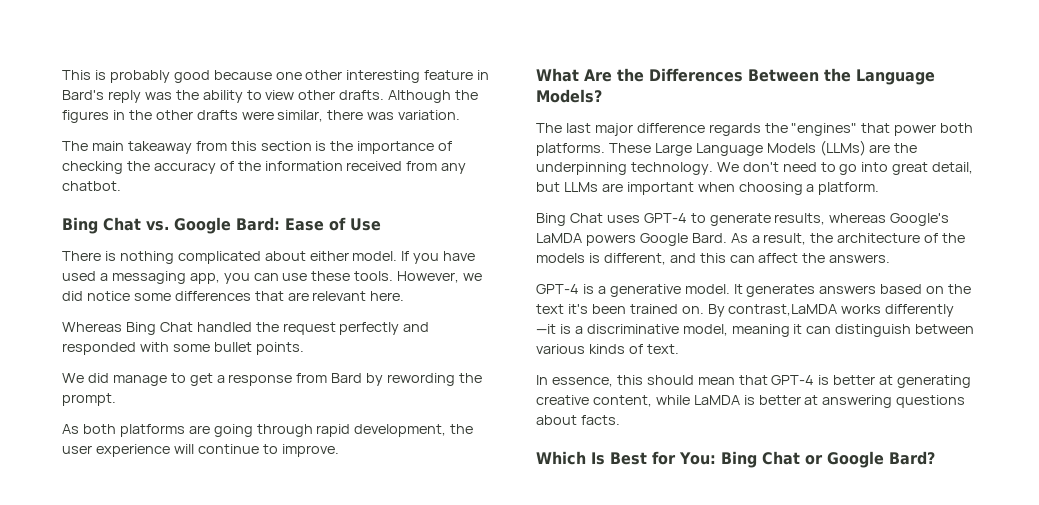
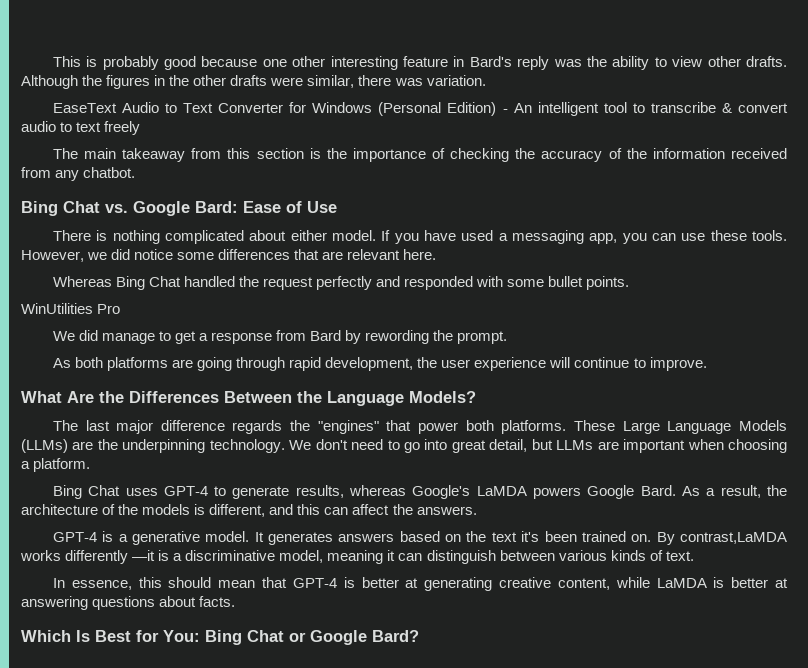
+ EaseText Audio to Text Converter for Windows (Personal Edition) - An intelligent tool to transcribe & convert audio to text freely
+ WinUtilities Pro

